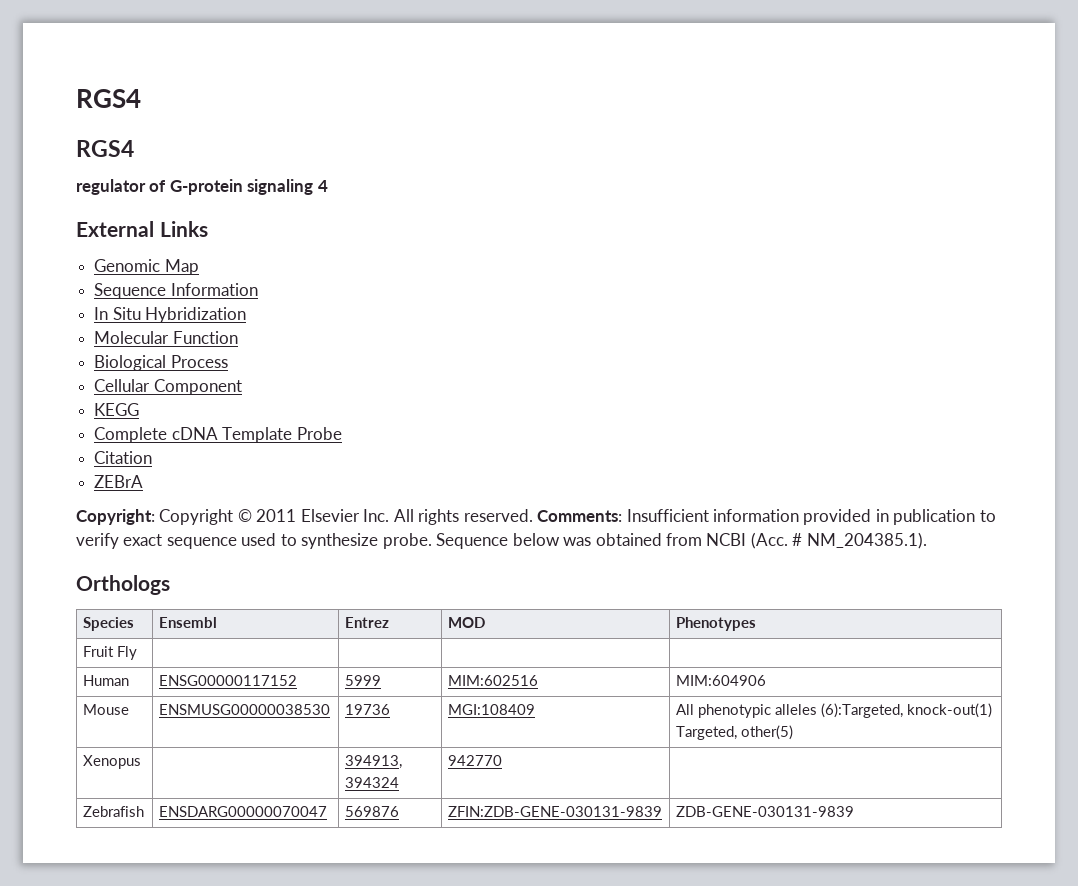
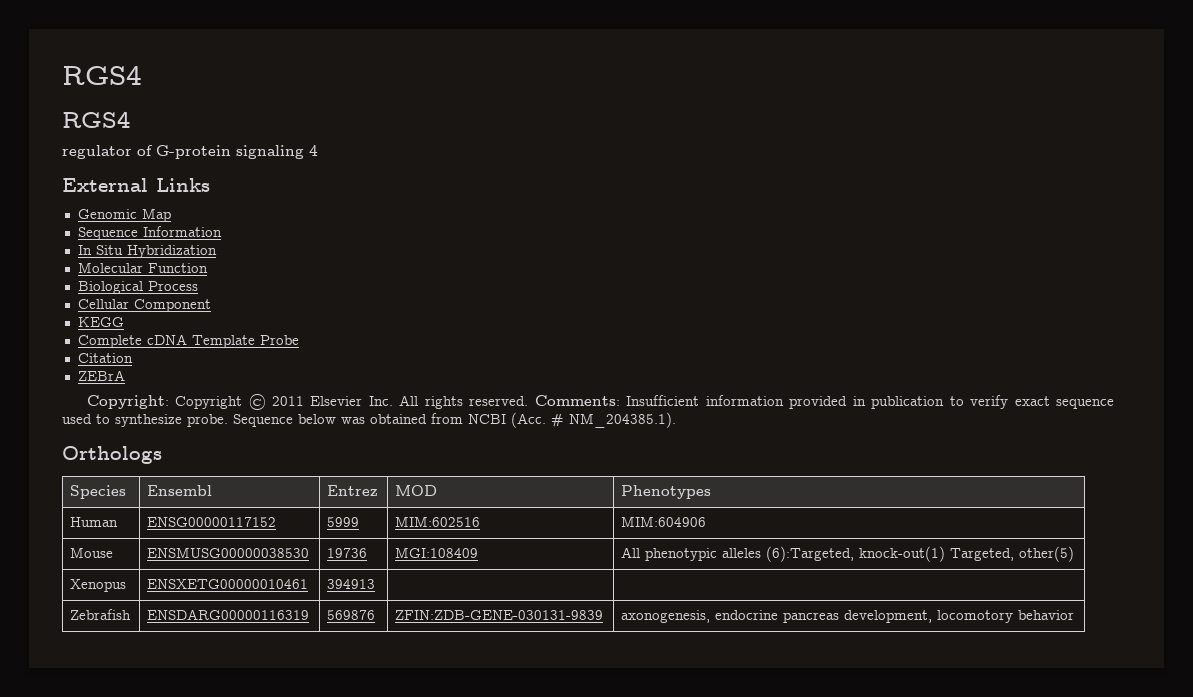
- Fruit Fly | | | |
- Xenopus | | 394913, 394324 | 942770 |
+ Xenopus | ENSXETG00000010461 | 394913 | |
- Zebrafish | ENSDARG00000070047 | 569876 | ZFIN:ZDB-GENE-030131-9839 | ZDB-GENE-030131-9839
+ Zebrafish | ENSDARG00000116319 | 569876 | ZFIN:ZDB-GENE-030131-9839 | axonogenesis, endocrine pancreas development, locomotory behavior

